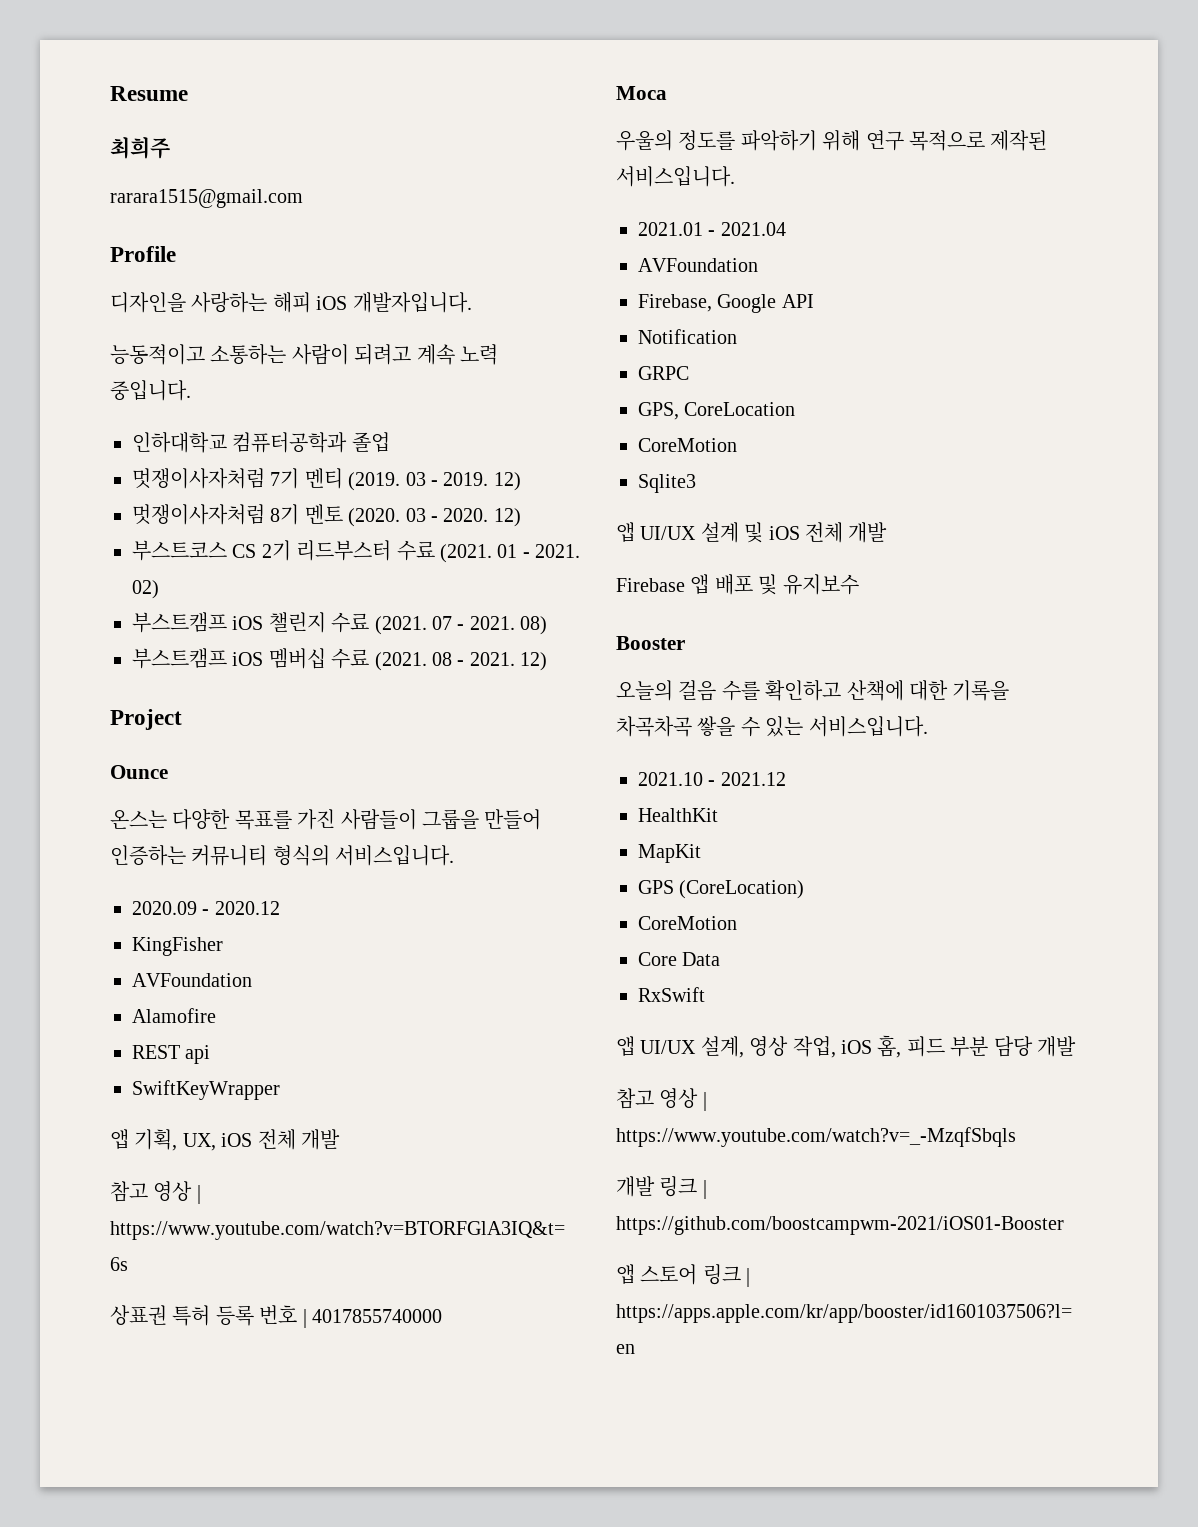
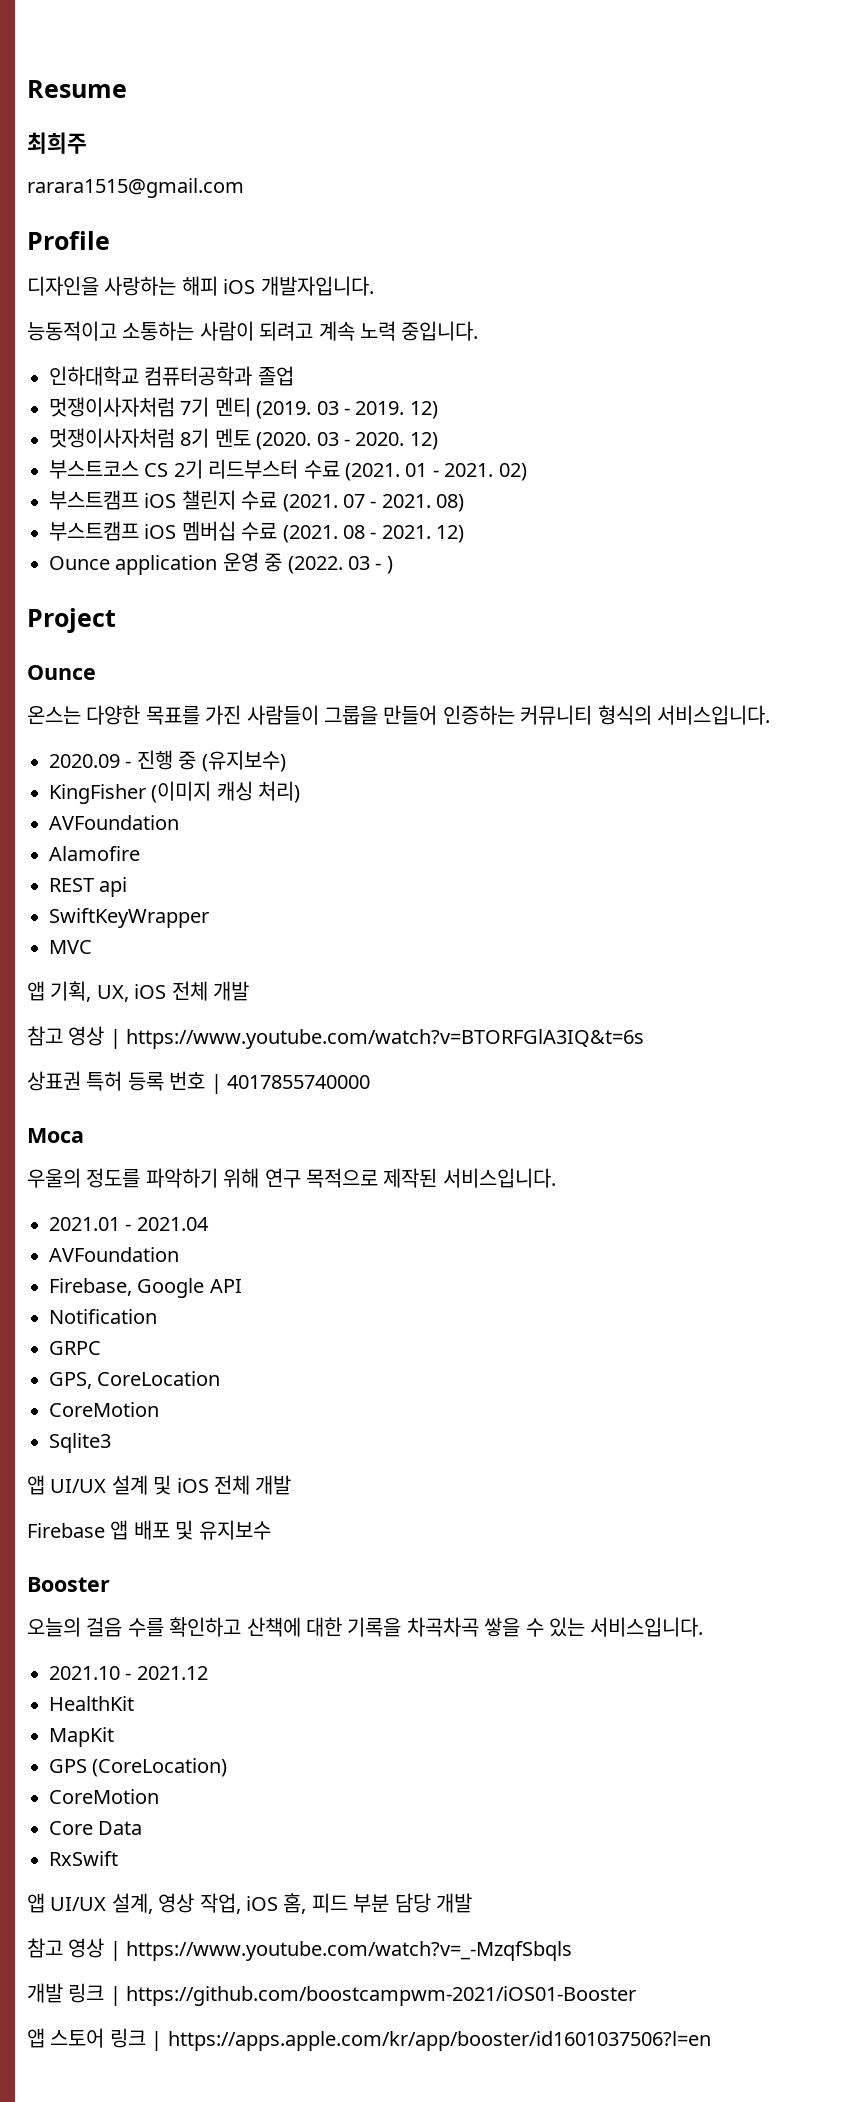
+ Ounce application 운영 중 (2022. 03 - )
- 2020.09 - 2020.12
- KingFisher
+ 2020.09 - 진행 중 (유지보수)
+ KingFisher (이미지 캐싱 처리)
+ MVC

